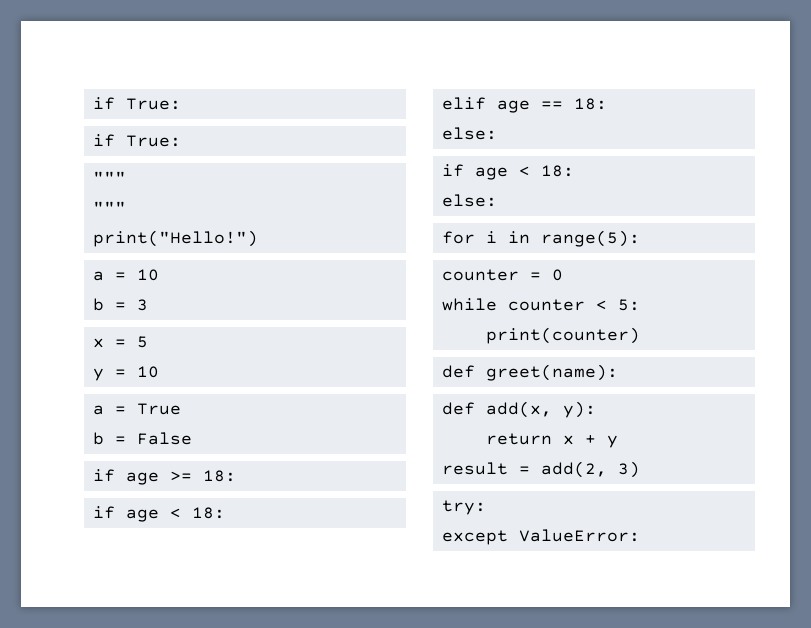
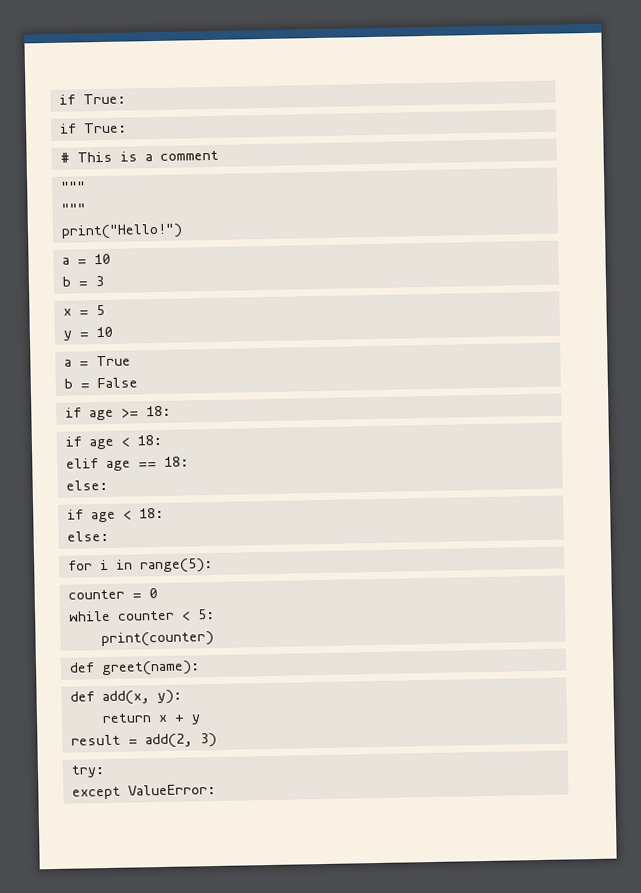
+ # This is a comment

